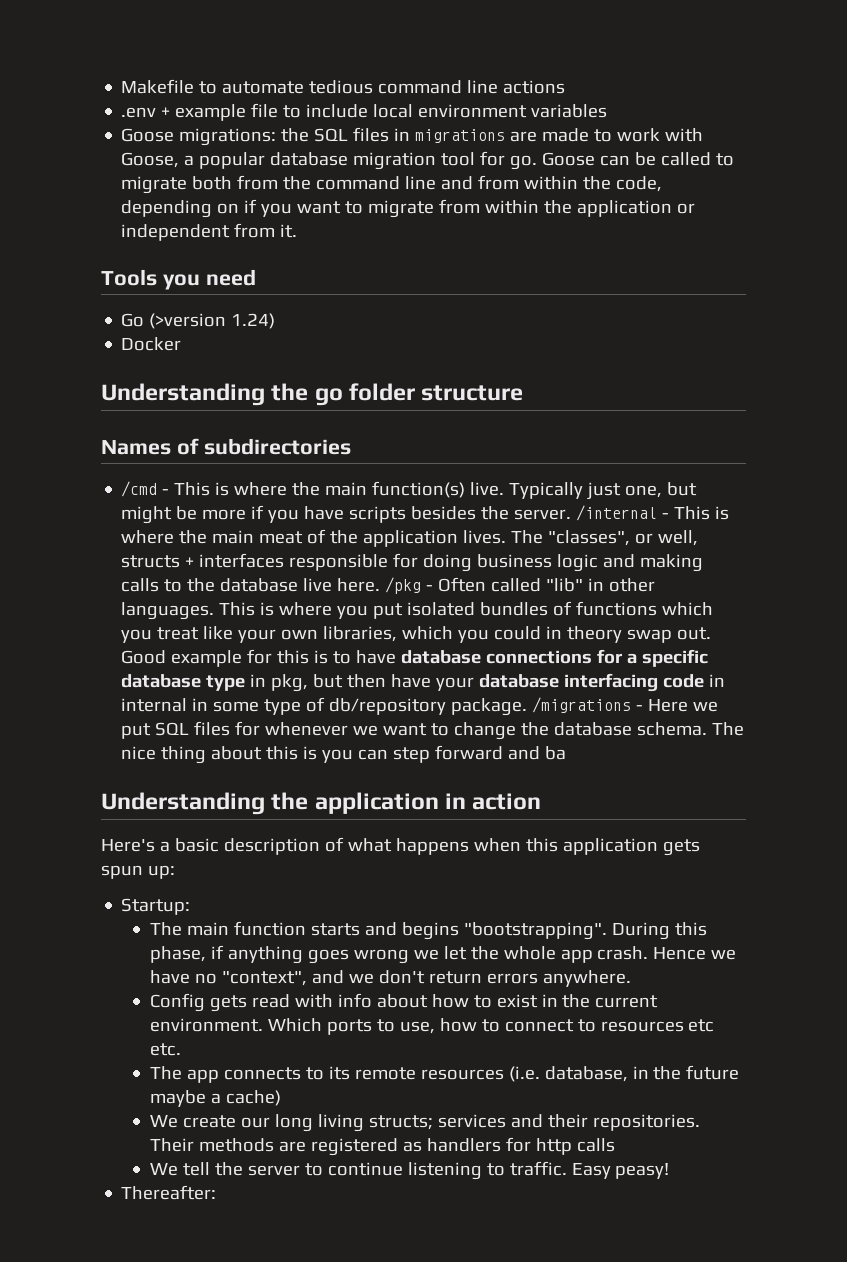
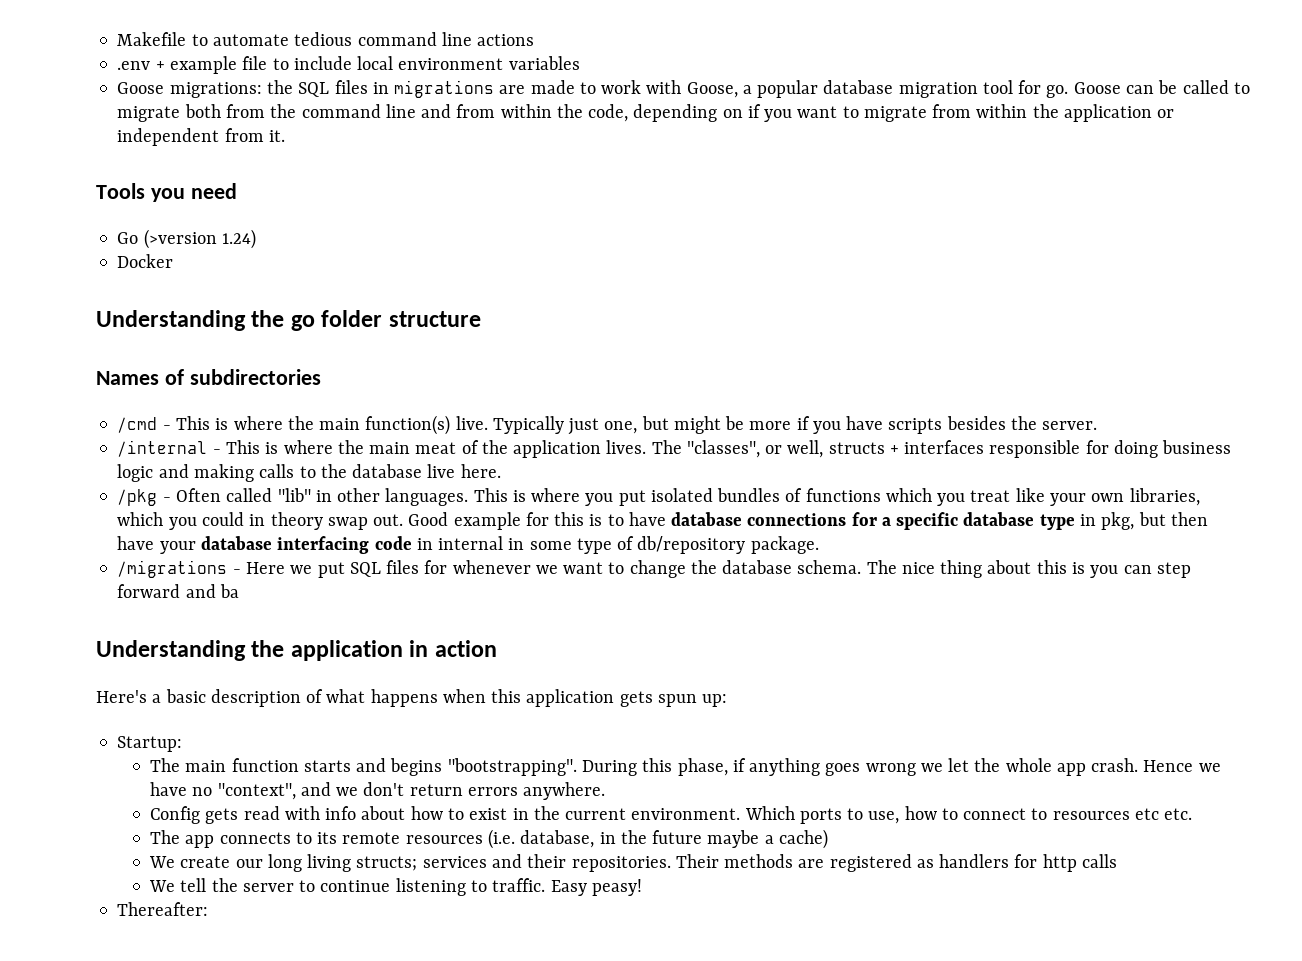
- Typically just one, but might be more if you have scripts besides the server. /internal - This is where the main meat of the application lives.
+ Typically just one, but might be more if you have scripts besides the server.
+ /internal - This is where the main meat of the application lives.
- The "classes", or well, structs + interfaces responsible for doing business logic and making calls to the database live here. /pkg - Often called "lib" in other languages.
+ The "classes", or well, structs + interfaces responsible for doing business logic and making calls to the database live here.
+ /pkg - Often called "lib" in other languages.
- Good example for this is to have database connections for a specific database type in pkg, but then have your database interfacing code in internal in some type of db/repository package. /migrations - Here we put SQL files for whenever we want to change the database schema.
+ Good example for this is to have database connections for a specific database type in pkg, but then have your database interfacing code in internal in some type of db/repository package.
+ /migrations - Here we put SQL files for whenever we want to change the database schema.

